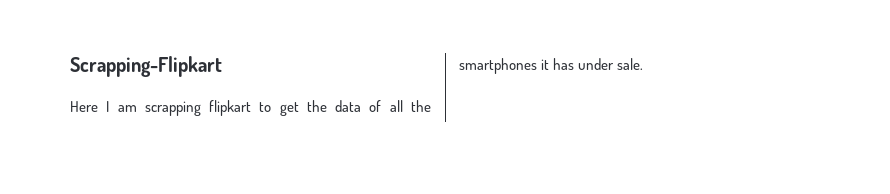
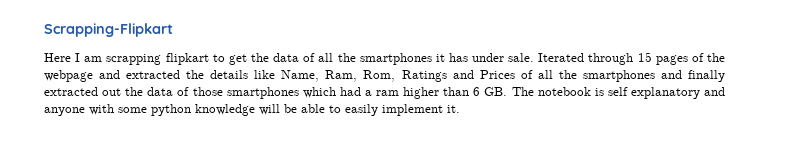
+ Iterated through 15 pages of the webpage and extracted the details like Name, Ram, Rom, Ratings and Prices of all the smartphones and finally extracted out the data of those smartphones which had a ram higher than 6 GB. The notebook is self explanatory and anyone with some python knowledge will be able to easily implement it.

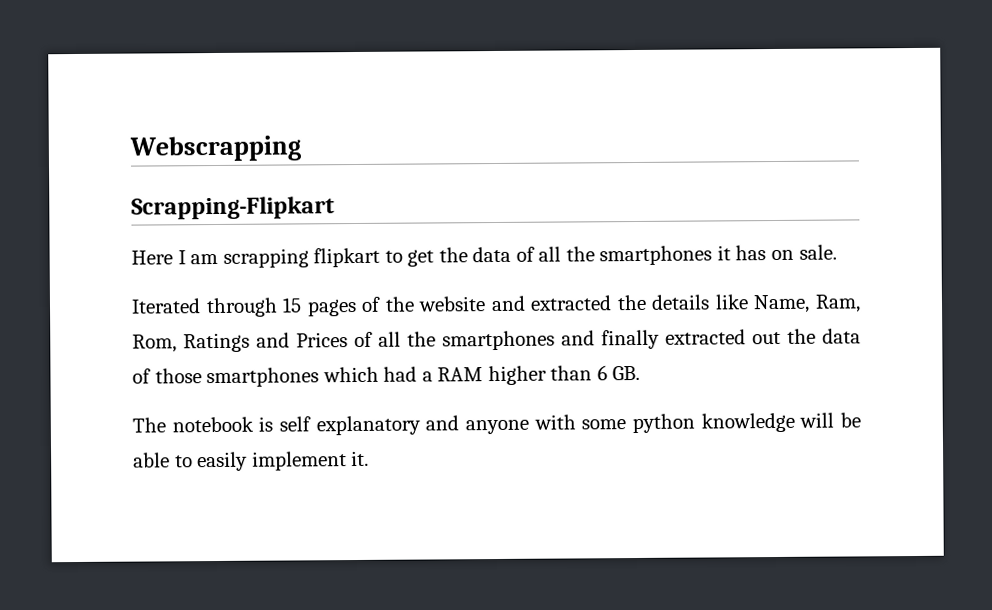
+ Webscrapping
- Here I am scrapping flipkart to get the data of all the smartphones it has under sale. Iterated through 15 pages of the webpage and extracted the details like Name, Ram, Rom, Ratings and Prices of all the smartphones and finally extracted out the data of those smartphones which had a ram higher than 6 GB. The notebook is self explanatory and anyone with some python knowledge will be able to easily implement it.
+ Here I am scrapping flipkart to get the data of all the smartphones it has on sale.
+ Iterated through 15 pages of the website and extracted the details like Name, Ram, Rom, Ratings and Prices of all the smartphones and finally extracted out the data of those smartphones which had a RAM higher than 6 GB.
+ The notebook is self explanatory and anyone with some python knowledge will be able to easily implement it.

